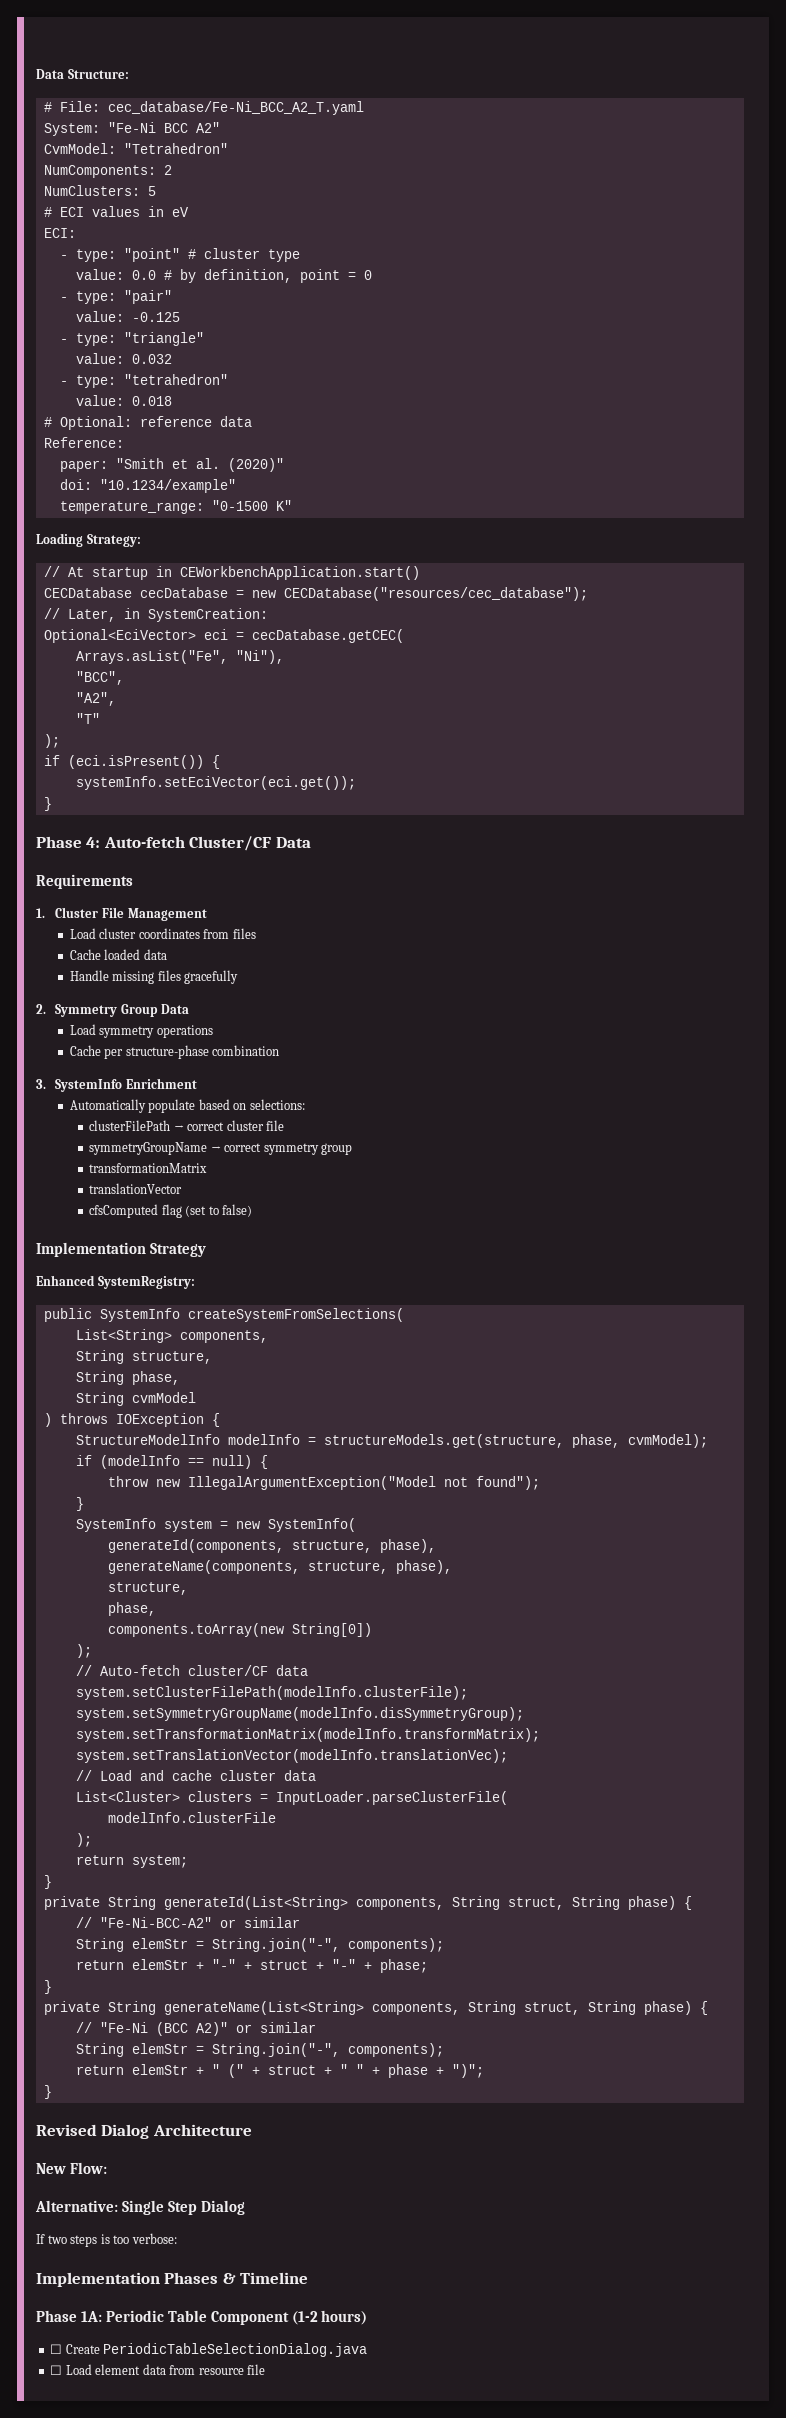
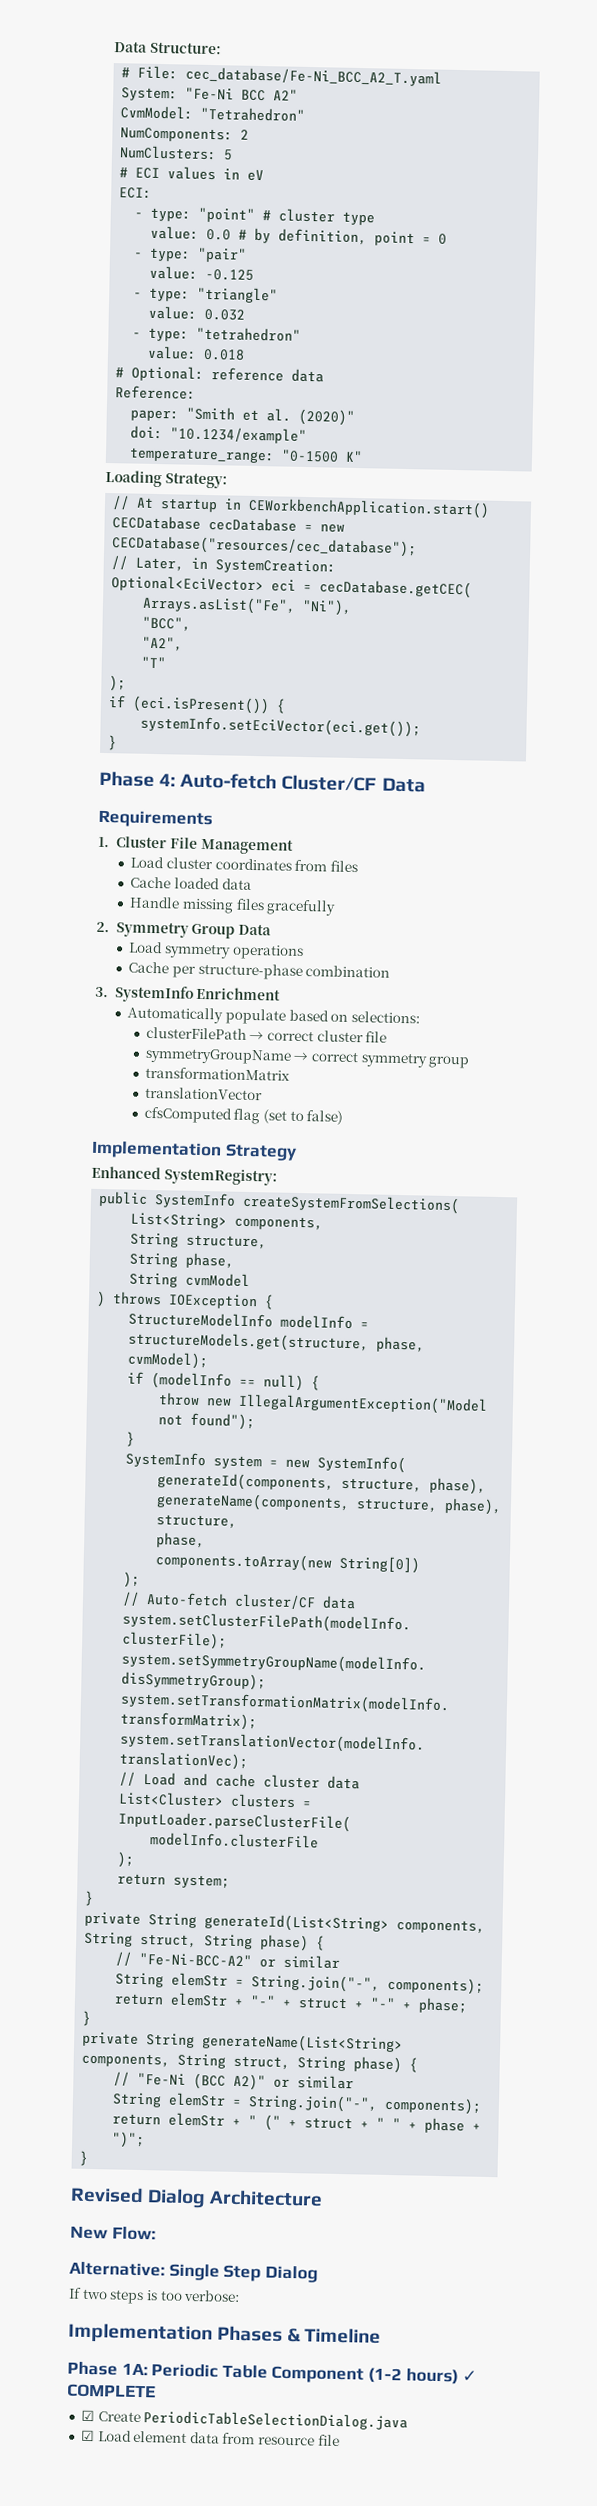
- Phase 1A: Periodic Table Component (1-2 hours)
- ☐ Create PeriodicTableSelectionDialog.java
+ Phase 1A: Periodic Table Component (1-2 hours) ✓ COMPLETE
+ ☑ Create PeriodicTableSelectionDialog.java
- ☐ Load element data from resource file
+ ☑ Load element data from resource file

